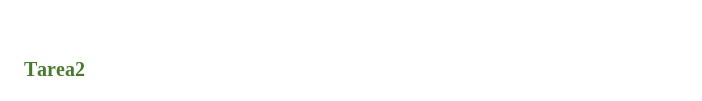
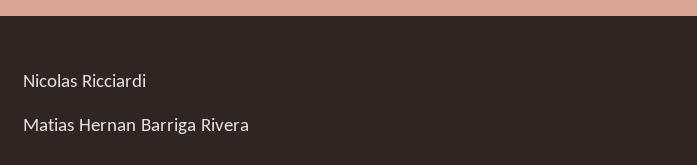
- Tarea2
+ Nicolas Ricciardi
+ Matias Hernan Barriga Rivera

